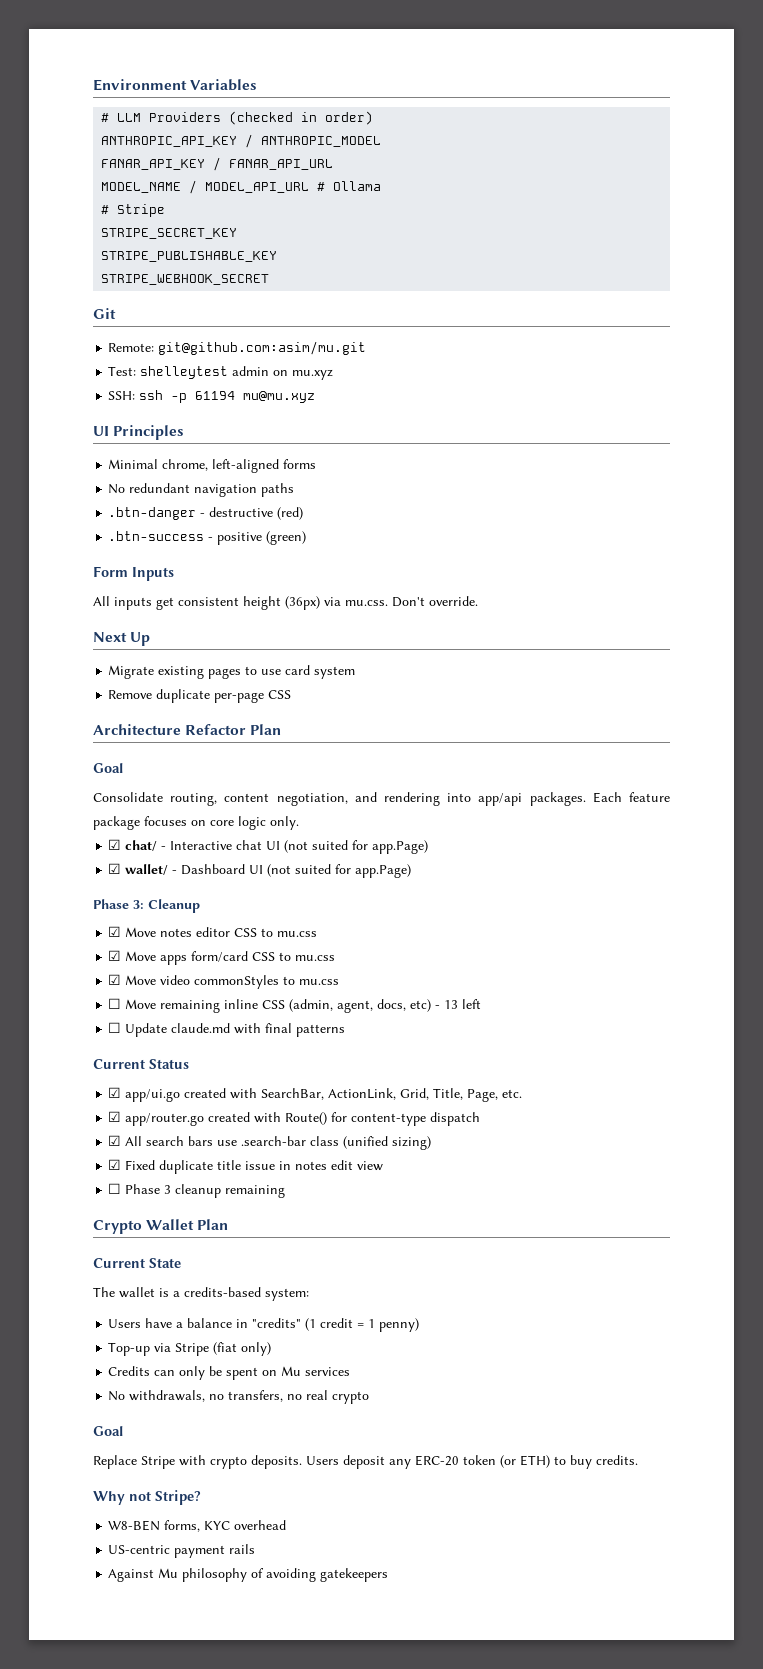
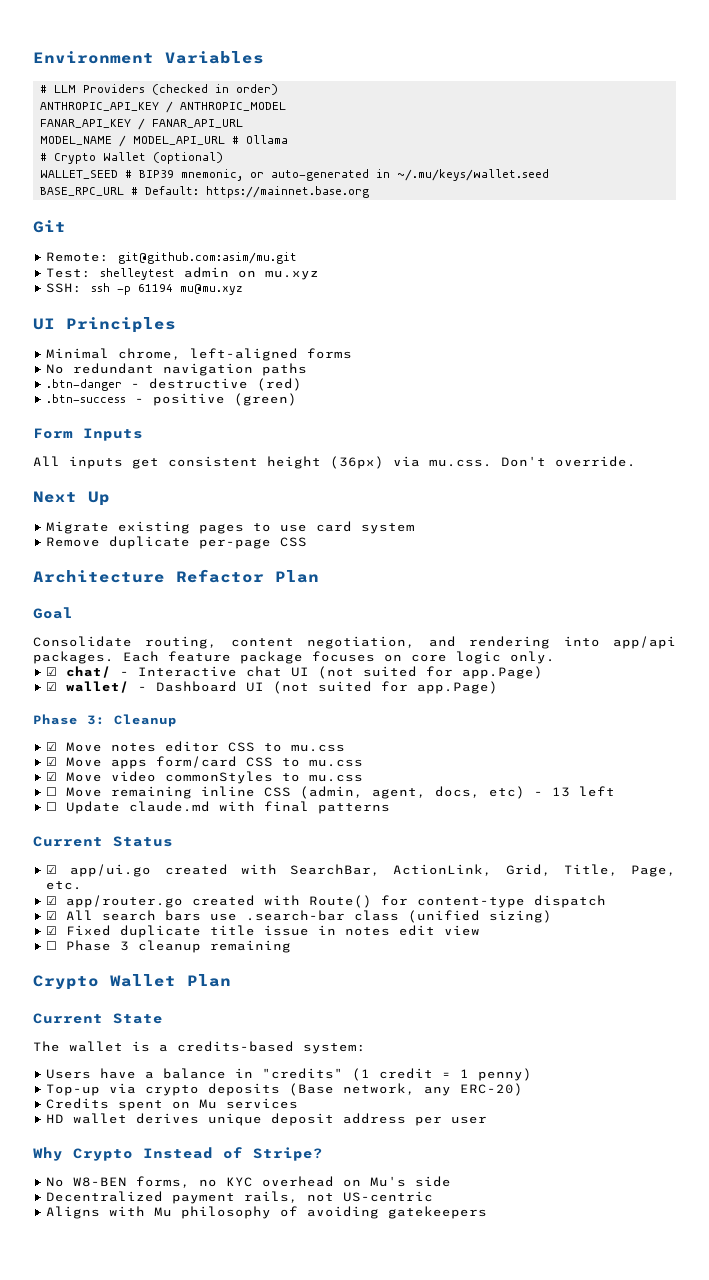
- # Stripe
- STRIPE_SECRET_KEY
- STRIPE_PUBLISHABLE_KEY
- STRIPE_WEBHOOK_SECRET
+ # Crypto Wallet (optional)
+ WALLET_SEED # BIP39 mnemonic, or auto-generated in ~/.mu/keys/wallet.seed
+ BASE_RPC_URL # Default: https://mainnet.base.org
- Top-up via Stripe (fiat only)
- Credits can only be spent on Mu services
- No withdrawals, no transfers, no real crypto
- Goal
- Replace Stripe with crypto deposits. Users deposit any ERC-20 token (or ETH) to buy credits.
- Why not Stripe?
+ Top-up via crypto deposits (Base network, any ERC-20)
+ Credits spent on Mu services
+ HD wallet derives unique deposit address per user
+ Why Crypto Instead of Stripe?
- W8-BEN forms, KYC overhead
- US-centric payment rails
- Against Mu philosophy of avoiding gatekeepers
+ No W8-BEN forms, no KYC overhead on Mu's side
+ Decentralized payment rails, not US-centric
+ Aligns with Mu philosophy of avoiding gatekeepers

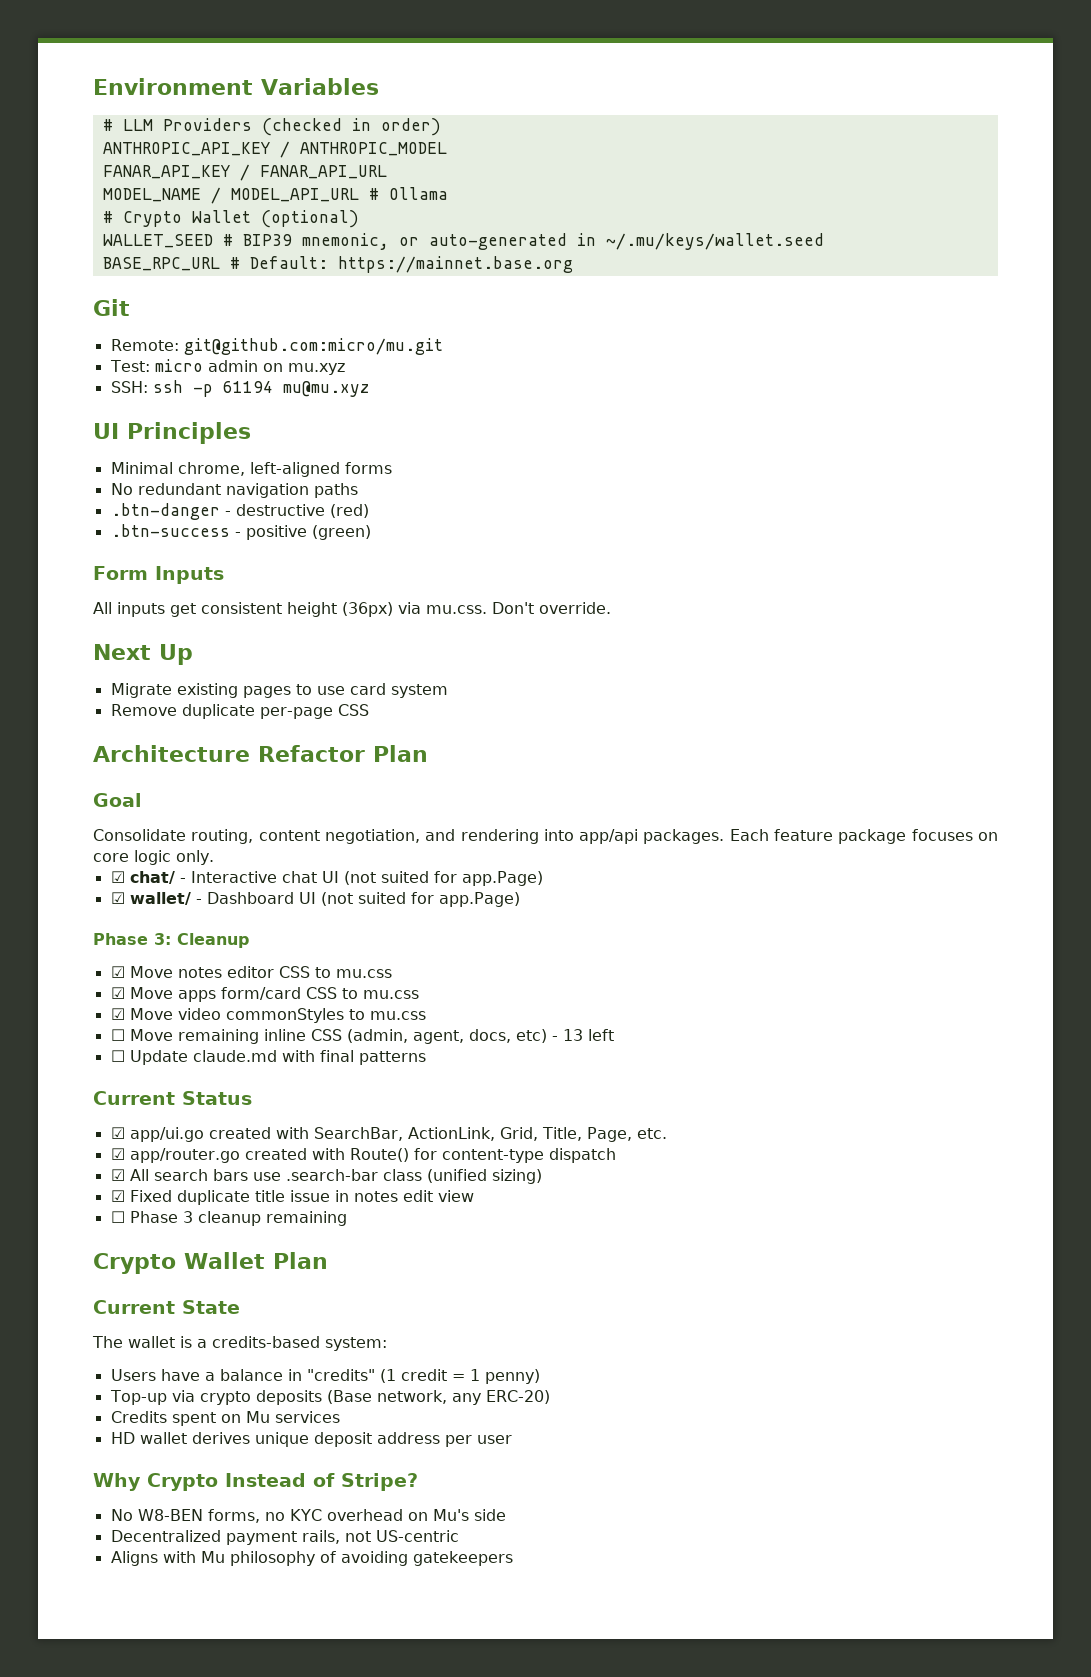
- Remote: git@github.com:asim/mu.git
+ Remote: git@github.com:micro/mu.git
- Test: shelleytest admin on mu.xyz
+ Test: micro admin on mu.xyz

